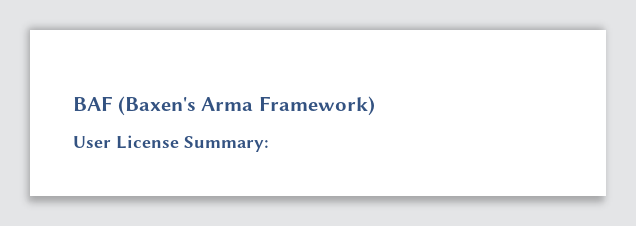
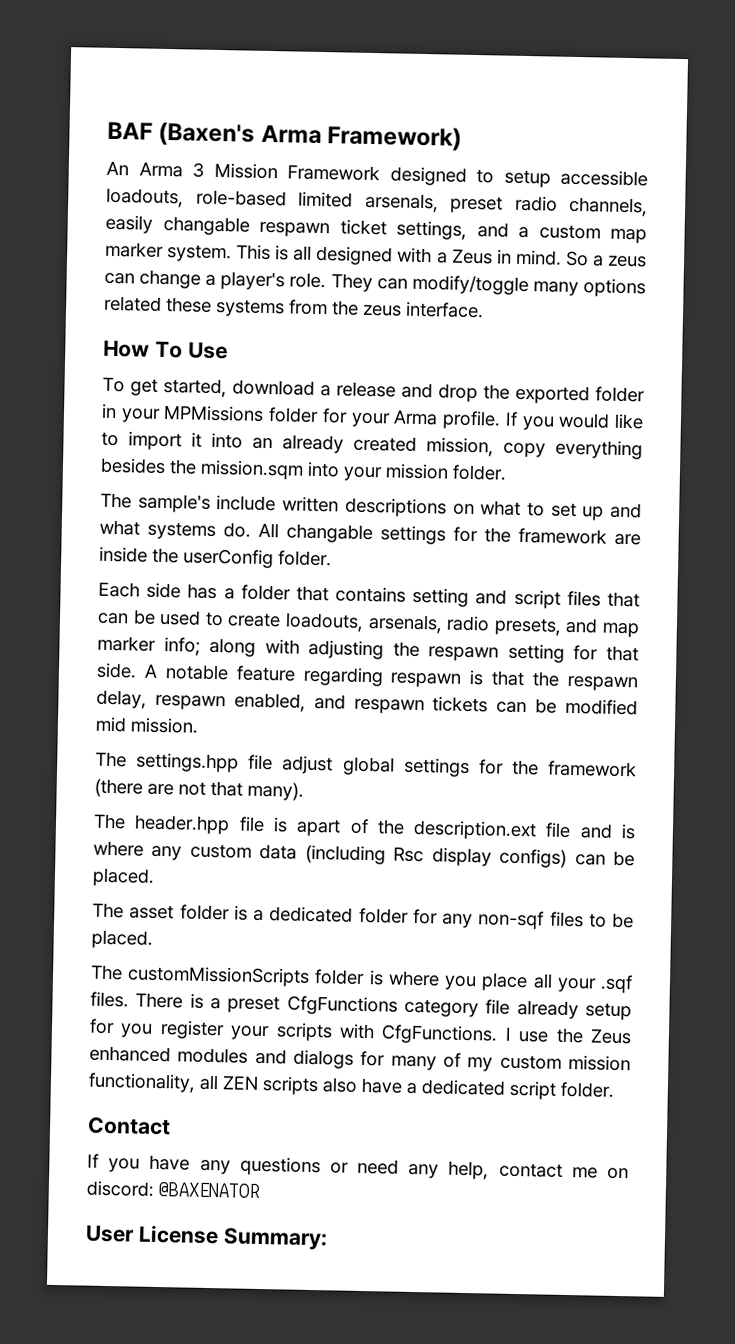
+ An Arma 3 Mission Framework designed to setup accessible loadouts, role-based limited arsenals, preset radio channels, easily changable respawn ticket settings, and a custom map marker system. This is all designed with a Zeus in mind. So a zeus can change a player's role. They can modify/toggle many options related these systems from the zeus interface.
+ How To Use
+ To get started, download a release and drop the exported folder in your MPMissions folder for your Arma profile. If you would like to import it into an already created mission, copy everything besides the mission.sqm into your mission folder.
+ The sample's include written descriptions on what to set up and what systems do. All changable settings for the framework are inside the userConfig folder.
+ Each side has a folder that contains setting and script files that can be used to create loadouts, arsenals, radio presets, and map marker info; along with adjusting the respawn setting for that side. A notable feature regarding respawn is that the respawn delay, respawn enabled, and respawn tickets can be modified mid mission.
+ The settings.hpp file adjust global settings for the framework (there are not that many).
+ The header.hpp file is apart of the description.ext file and is where any custom data (including Rsc display configs) can be placed.
+ The asset folder is a dedicated folder for any non-sqf files to be placed.
+ The customMissionScripts folder is where you place all your .sqf files. There is a preset CfgFunctions category file already setup for you register your scripts with CfgFunctions. I use the Zeus enhanced modules and dialogs for many of my custom mission functionality, all ZEN scripts also have a dedicated script folder.
+ Contact
+ If you have any questions or need any help, contact me on discord: @BAXENATOR

